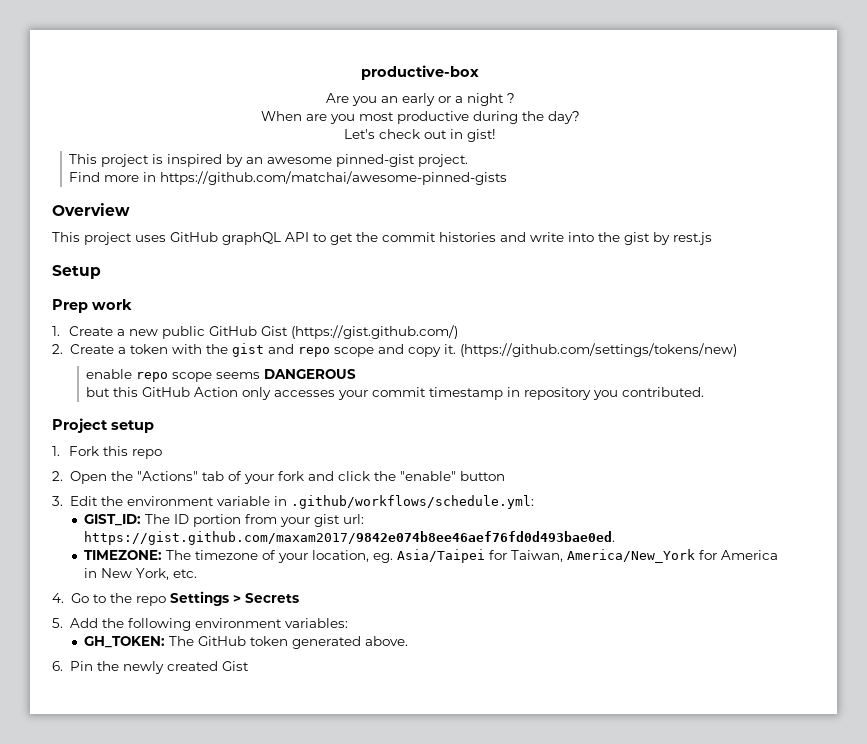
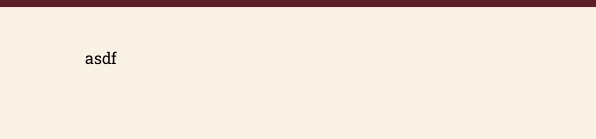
- productive-box
- Are you an early or a night ?
- When are you most productive during the day?
- Let's check out in gist!
- This project is inspired by an awesome pinned-gist project.
- Find more in https://github.com/matchai/awesome-pinned-gists
- Overview
- This project uses GitHub graphQL API to get the commit histories and write into the gist by rest.js
- Setup
- Prep work
- 1. Create a new public GitHub Gist (https://gist.github.com/)
- 2. Create a token with the gist and repo scope and copy it. (https://github.com/settings/tokens/new)
- enable repo scope seems DANGEROUS
- but this GitHub Action only accesses your commit timestamp in repository you contributed.
- Project setup
- 1. Fork this repo
- 2. Open the "Actions" tab of your fork and click the "enable" button
- 3. Edit the environment variable in .github/workflows/schedule.yml:
- GIST_ID: The ID portion from your gist url: https://gist.github.com/maxam2017/9842e074b8ee46aef76fd0d493bae0ed.
- TIMEZONE: The timezone of your location, eg. Asia/Taipei for Taiwan, America/New_York for America in New York, etc.
- 4. Go to the repo Settings > Secrets
- 5. Add the following environment variables:
- GH_TOKEN: The GitHub token generated above.
- 6. Pin the newly created Gist
+ asdf

